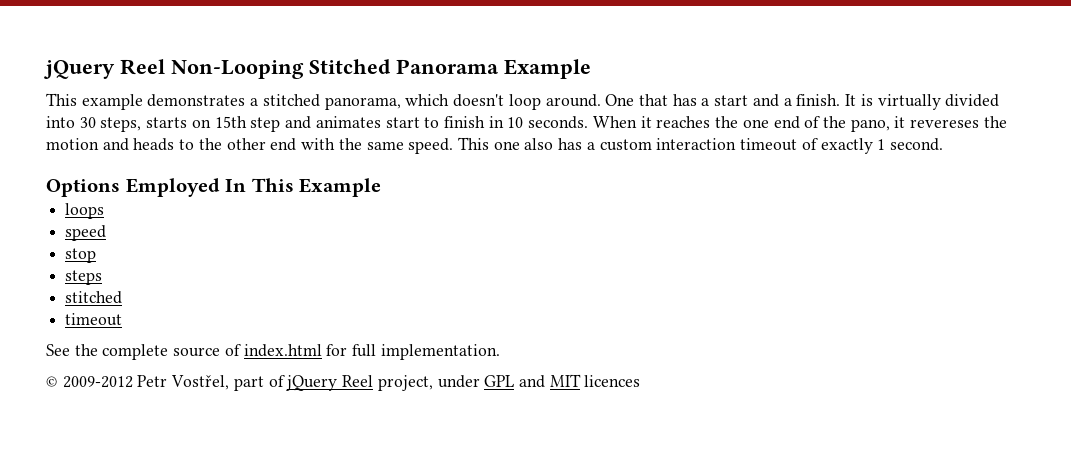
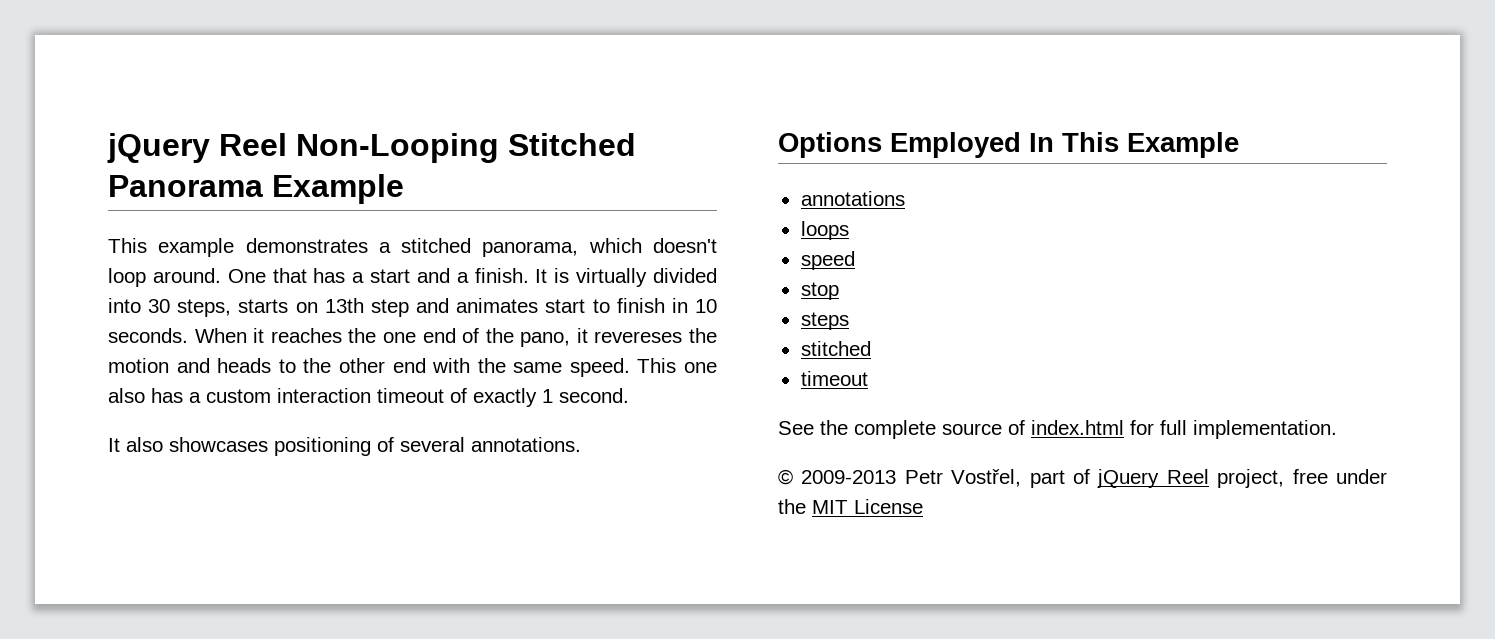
- It is virtually divided into 30 steps, starts on 15th step and animates start to finish in 10 seconds.
+ It is virtually divided into 30 steps, starts on 13th step and animates start to finish in 10 seconds.
+ It also showcases positioning of several annotations.
+ annotations
- © 2009-2012 Petr Vostřel, part of jQuery Reel project, under GPL and MIT licences
+ © 2009-2013 Petr Vostřel, part of jQuery Reel project, free under the MIT License

